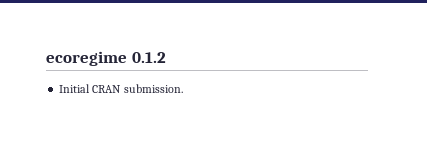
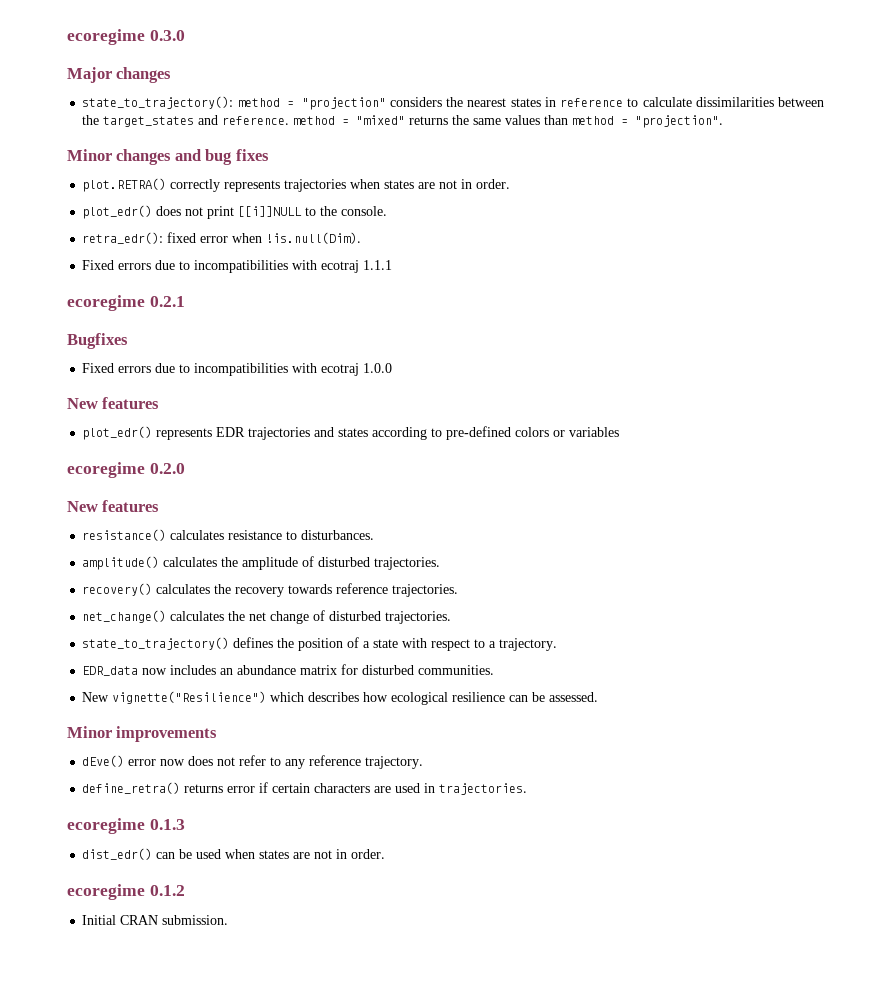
+ ecoregime 0.3.0
+ Major changes
+ state_to_trajectory(): method = "projection" considers the nearest states in reference to calculate dissimilarities between the target_states and reference. method = "mixed" returns the same values than method = "projection".
+ Minor changes and bug fixes
+ plot.RETRA() correctly represents trajectories when states are not in order.
+ plot_edr() does not print [[i]]NULL to the console.
+ retra_edr(): fixed error when !is.null(Dim).
+ Fixed errors due to incompatibilities with ecotraj 1.1.1
+ ecoregime 0.2.1
+ Bugfixes
+ Fixed errors due to incompatibilities with ecotraj 1.0.0
+ New features
+ plot_edr() represents EDR trajectories and states according to pre-defined colors or variables
+ ecoregime 0.2.0
+ New features
+ resistance() calculates resistance to disturbances.
+ amplitude() calculates the amplitude of disturbed trajectories.
+ recovery() calculates the recovery towards reference trajectories.
+ net_change() calculates the net change of disturbed trajectories.
+ state_to_trajectory() defines the position of a state with respect to a trajectory.
+ EDR_data now includes an abundance matrix for disturbed communities.
+ New vignette("Resilience") which describes how ecological resilience can be assessed.
+ Minor improvements
+ dEve() error now does not refer to any reference trajectory.
+ define_retra() returns error if certain characters are used in trajectories.
+ ecoregime 0.1.3
+ dist_edr() can be used when states are not in order.

